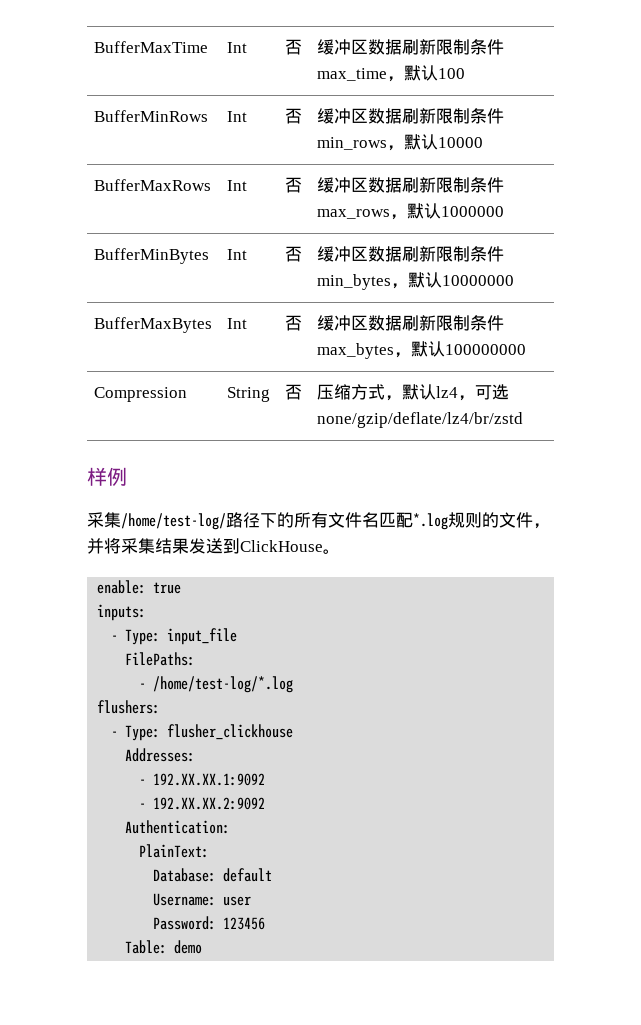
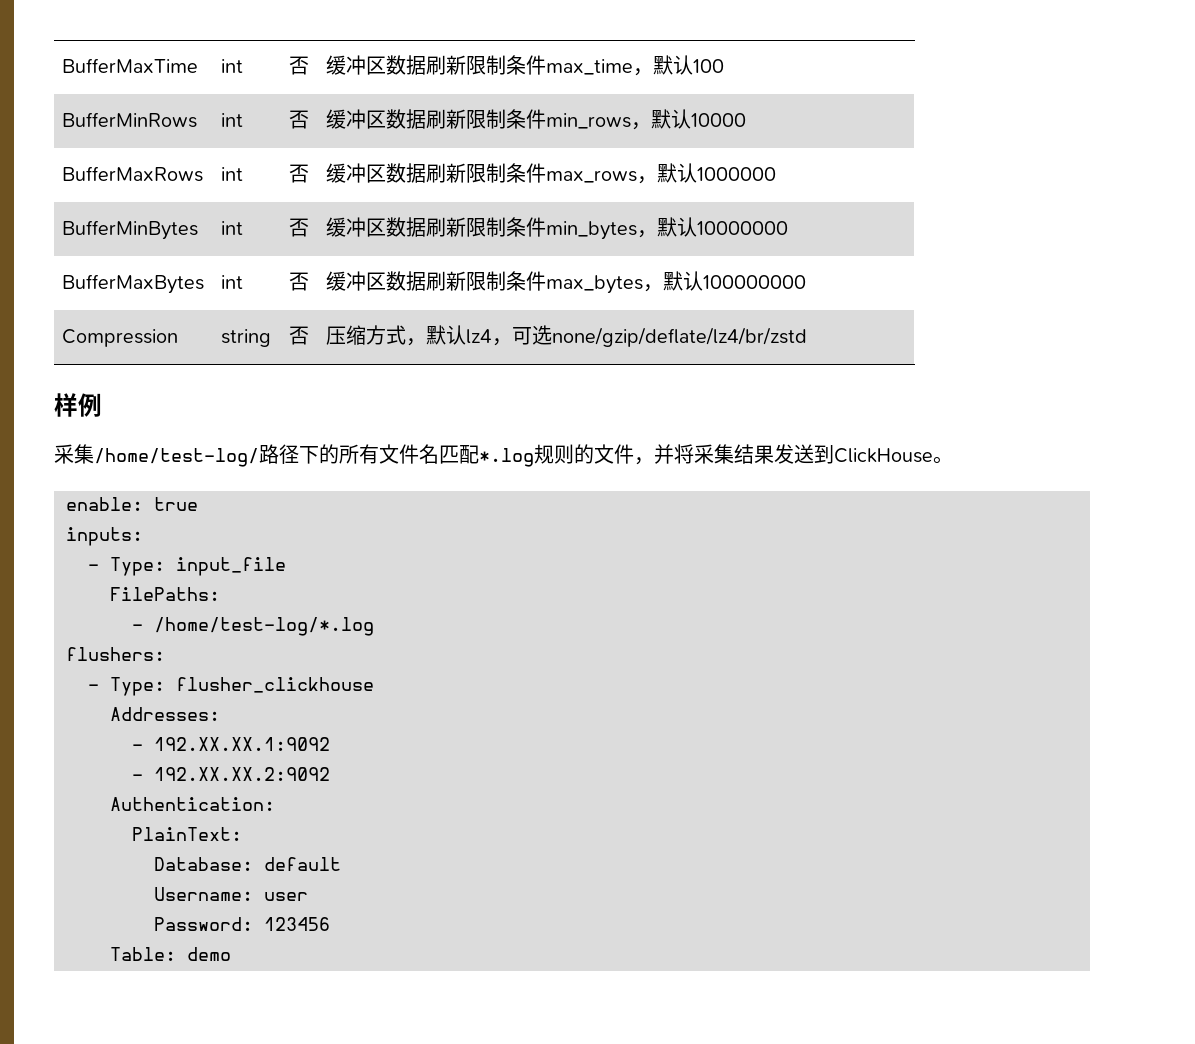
- BufferMaxTime | Int | 否 | 缓冲区数据刷新限制条件max_time，默认100
+ BufferMaxTime | int | 否 | 缓冲区数据刷新限制条件max_time，默认100
- BufferMinRows | Int | 否 | 缓冲区数据刷新限制条件min_rows，默认10000
+ BufferMinRows | int | 否 | 缓冲区数据刷新限制条件min_rows，默认10000
- BufferMaxRows | Int | 否 | 缓冲区数据刷新限制条件max_rows，默认1000000
+ BufferMaxRows | int | 否 | 缓冲区数据刷新限制条件max_rows，默认1000000
- BufferMinBytes | Int | 否 | 缓冲区数据刷新限制条件min_bytes，默认10000000
+ BufferMinBytes | int | 否 | 缓冲区数据刷新限制条件min_bytes，默认10000000
- BufferMaxBytes | Int | 否 | 缓冲区数据刷新限制条件max_bytes，默认100000000
+ BufferMaxBytes | int | 否 | 缓冲区数据刷新限制条件max_bytes，默认100000000
- Compression | String | 否 | 压缩方式，默认lz4，可选none/gzip/deflate/lz4/br/zstd
+ Compression | string | 否 | 压缩方式，默认lz4，可选none/gzip/deflate/lz4/br/zstd

